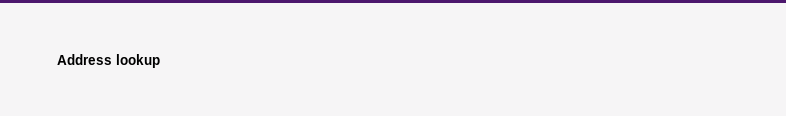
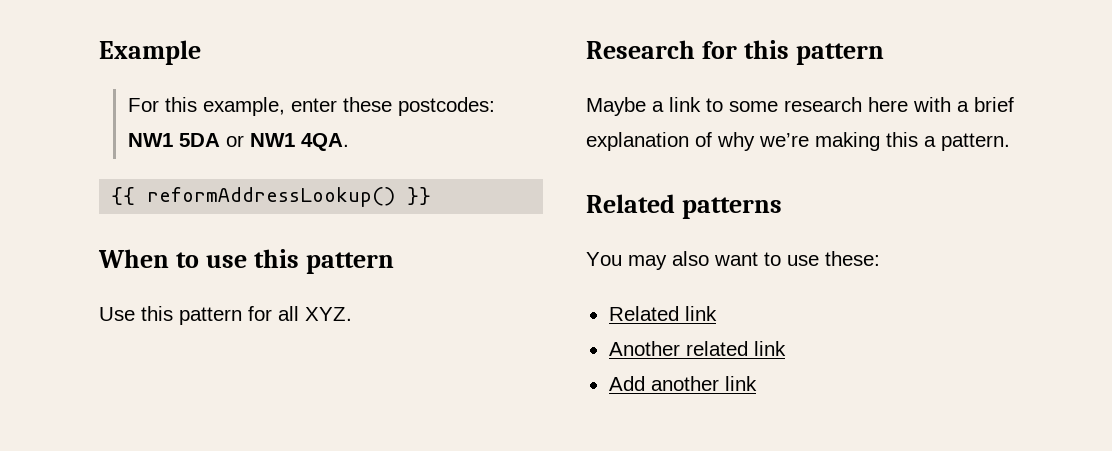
- Address lookup
+ Example
+ For this example, enter these postcodes: NW1 5DA or NW1 4QA.
+ {{ reformAddressLookup() }}
+ When to use this pattern
+ Use this pattern for all XYZ.
+ Research for this pattern
+ Maybe a link to some research here with a brief explanation of why we’re making this a pattern.
+ Related patterns
+ You may also want to use these:
+ Related link
+ Another related link
+ Add another link

